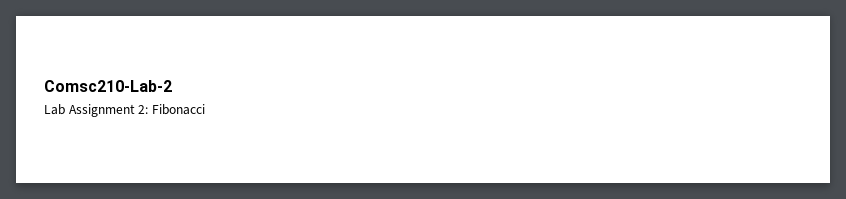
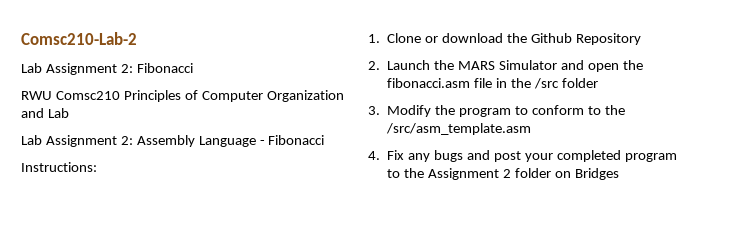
+ RWU Comsc210 Principles of Computer Organization and Lab
+ Lab Assignment 2: Assembly Language - Fibonacci
+ Instructions:
+ 1. Clone or download the Github Repository
+ 2. Launch the MARS Simulator and open the fibonacci.asm file in the /src folder
+ 3. Modify the program to conform to the /src/asm_template.asm
+ 4. Fix any bugs and post your completed program to the Assignment 2 folder on Bridges

